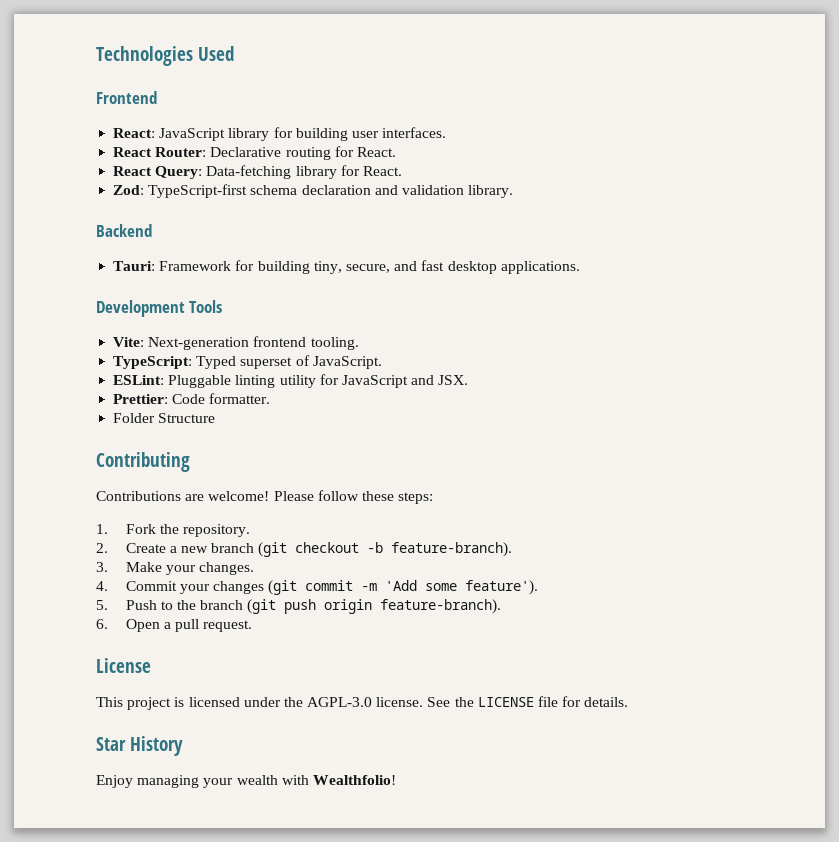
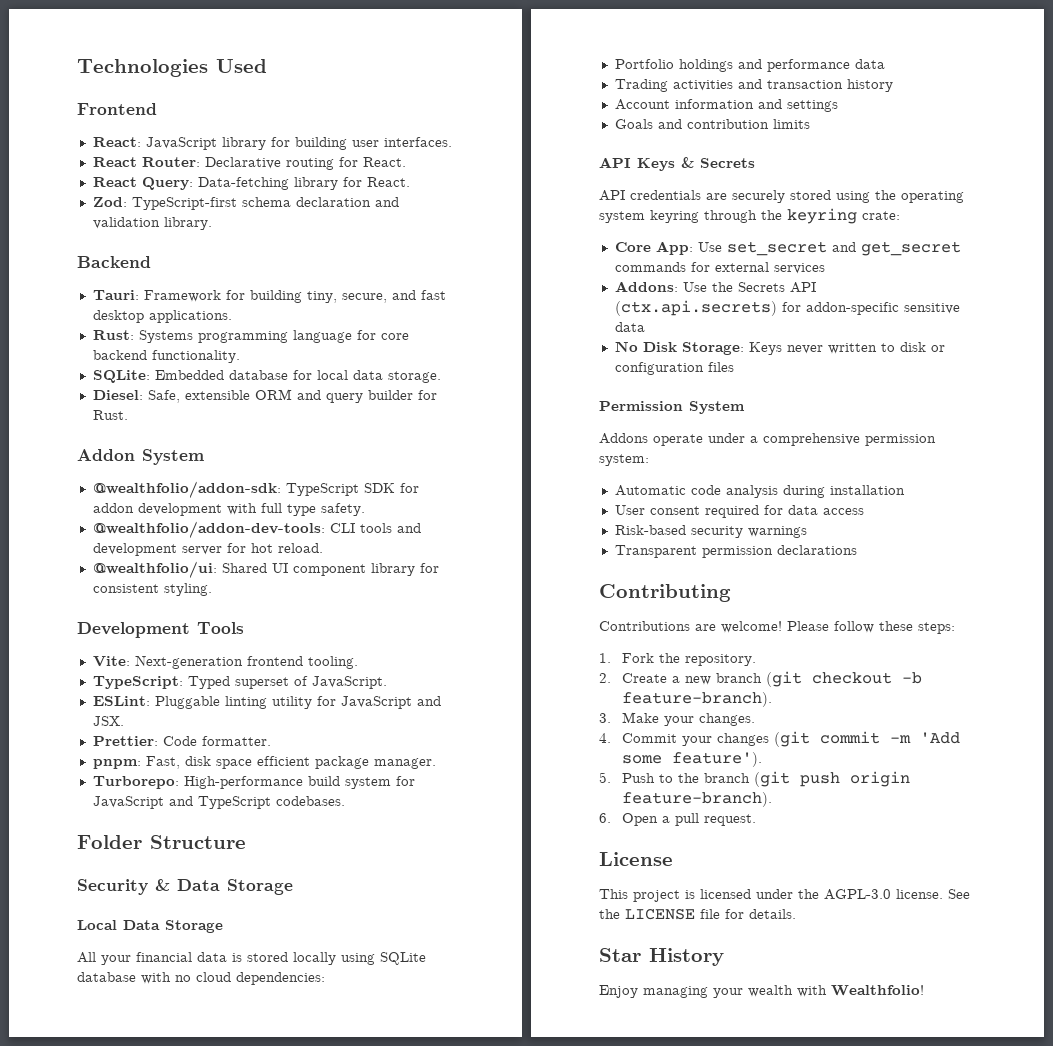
+ Rust: Systems programming language for core backend functionality.
+ SQLite: Embedded database for local data storage.
+ Diesel: Safe, extensible ORM and query builder for Rust.
+ Addon System
+ @wealthfolio/addon-sdk: TypeScript SDK for addon development with full type safety.
+ @wealthfolio/addon-dev-tools: CLI tools and development server for hot reload.
+ @wealthfolio/ui: Shared UI component library for consistent styling.
+ pnpm: Fast, disk space efficient package manager.
+ Turborepo: High-performance build system for JavaScript and TypeScript codebases.
  Folder Structure
+ Security & Data Storage
+ Local Data Storage
+ All your financial data is stored locally using SQLite database with no cloud dependencies:
+ Portfolio holdings and performance data
+ Trading activities and transaction history
+ Account information and settings
+ Goals and contribution limits
+ API Keys & Secrets
+ API credentials are securely stored using the operating system keyring through the keyring crate:
+ Core App: Use set_secret and get_secret commands for external services
+ Addons: Use the Secrets API (ctx.api.secrets) for addon-specific sensitive data
+ No Disk Storage: Keys never written to disk or configuration files
+ Permission System
+ Addons operate under a comprehensive permission system:
+ Automatic code analysis during installation
+ User consent required for data access
+ Risk-based security warnings
+ Transparent permission declarations

